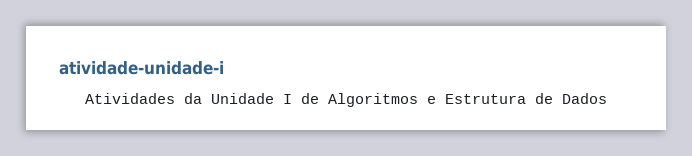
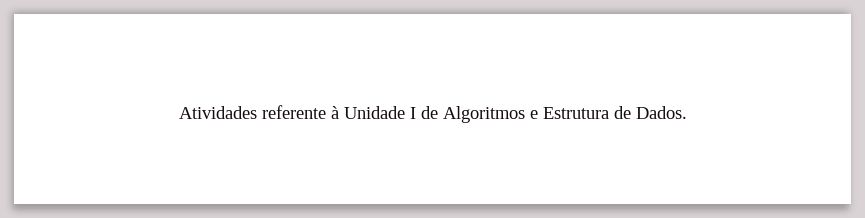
- atividade-unidade-i
- Atividades da Unidade I de Algoritmos e Estrutura de Dados
+ Atividades referente à Unidade I de Algoritmos e Estrutura de Dados.

